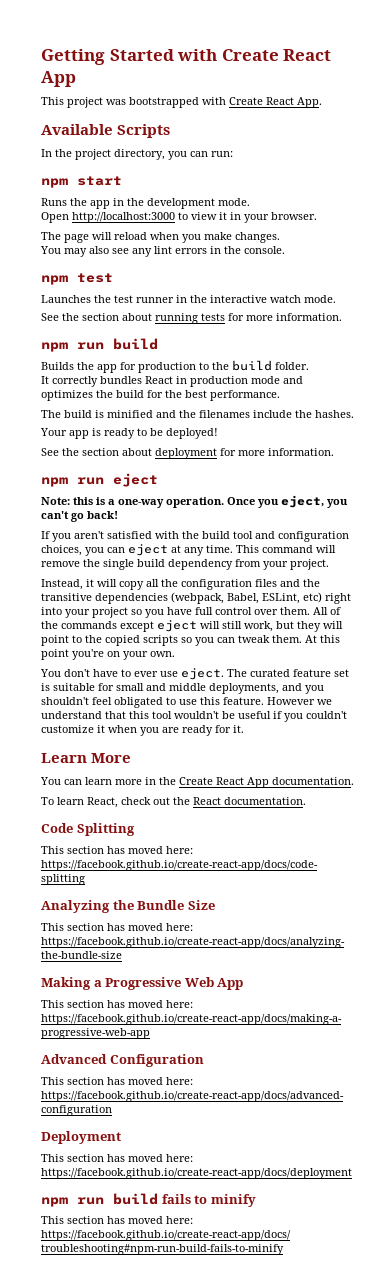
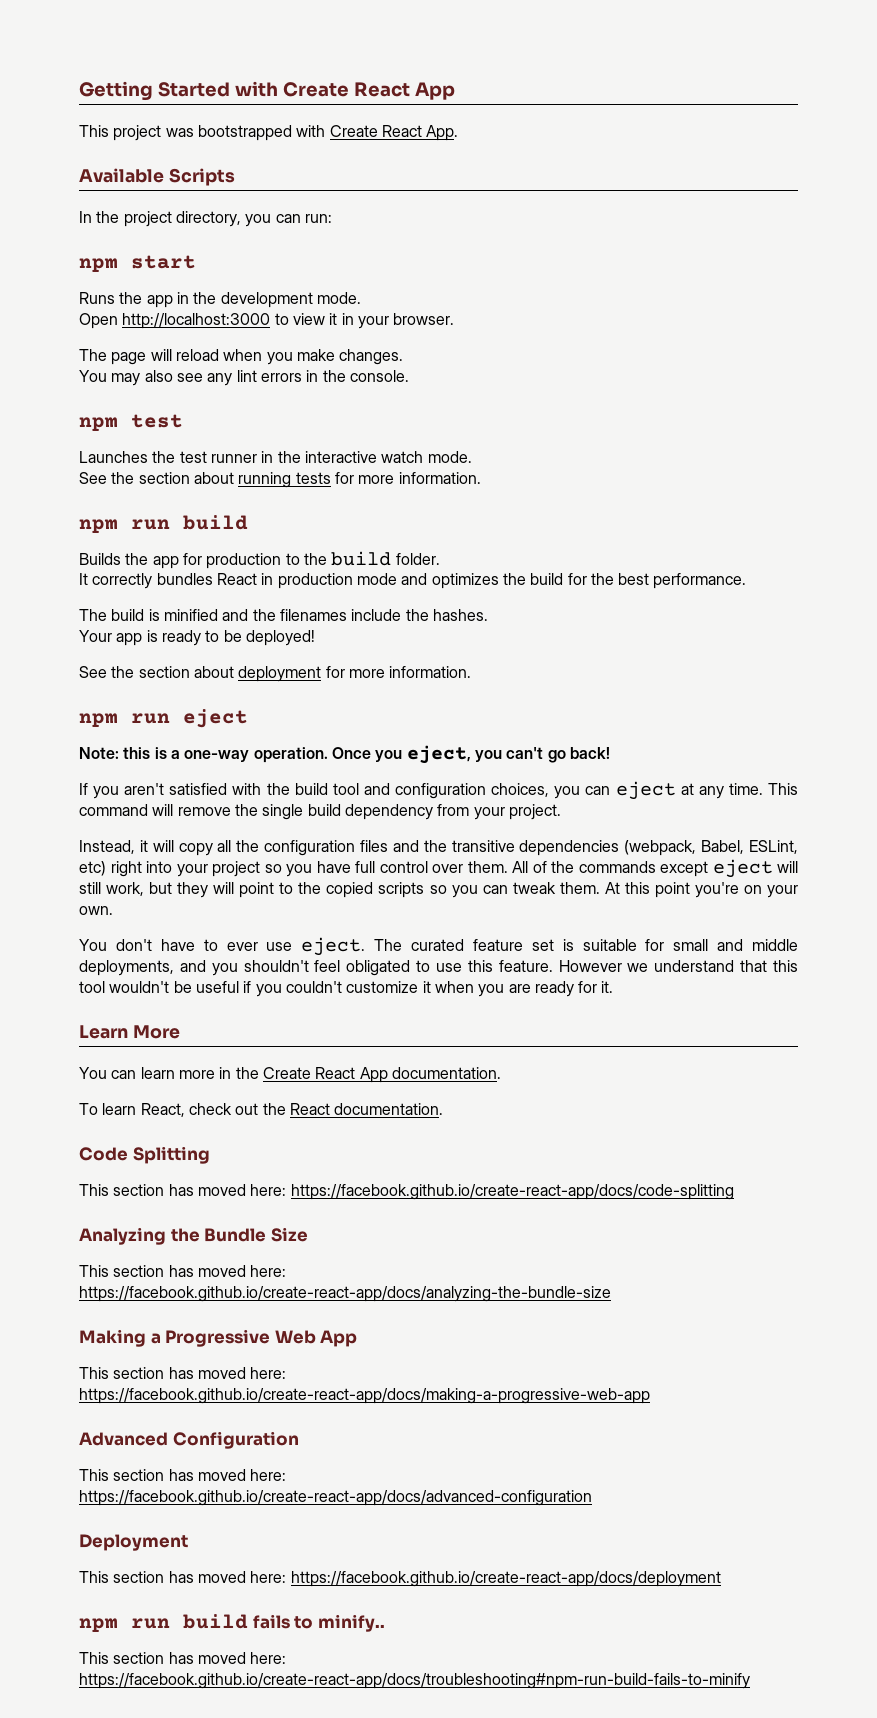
- npm run build fails to minify
+ npm run build fails to minify..

